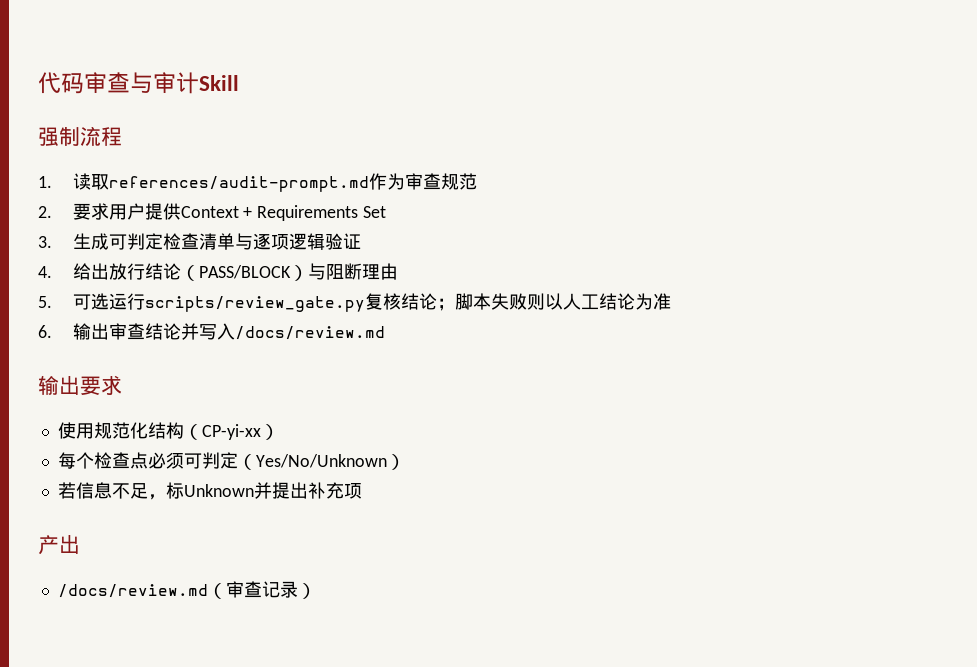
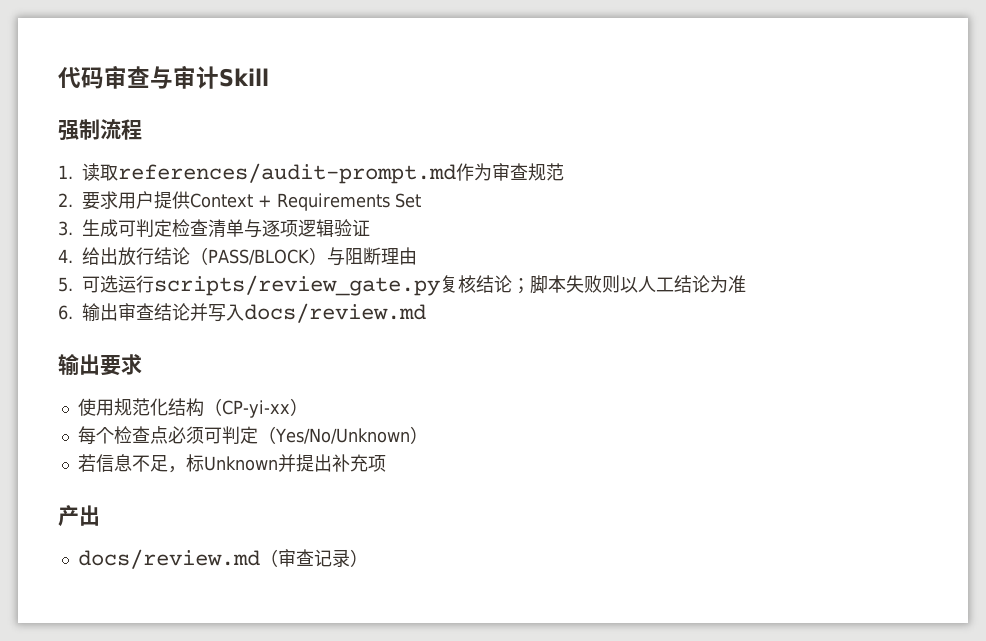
- 6.输出审查结论并写入/docs/review.md
+ 6.输出审查结论并写入docs/review.md
- /docs/review.md（审查记录）
+ docs/review.md（审查记录）

